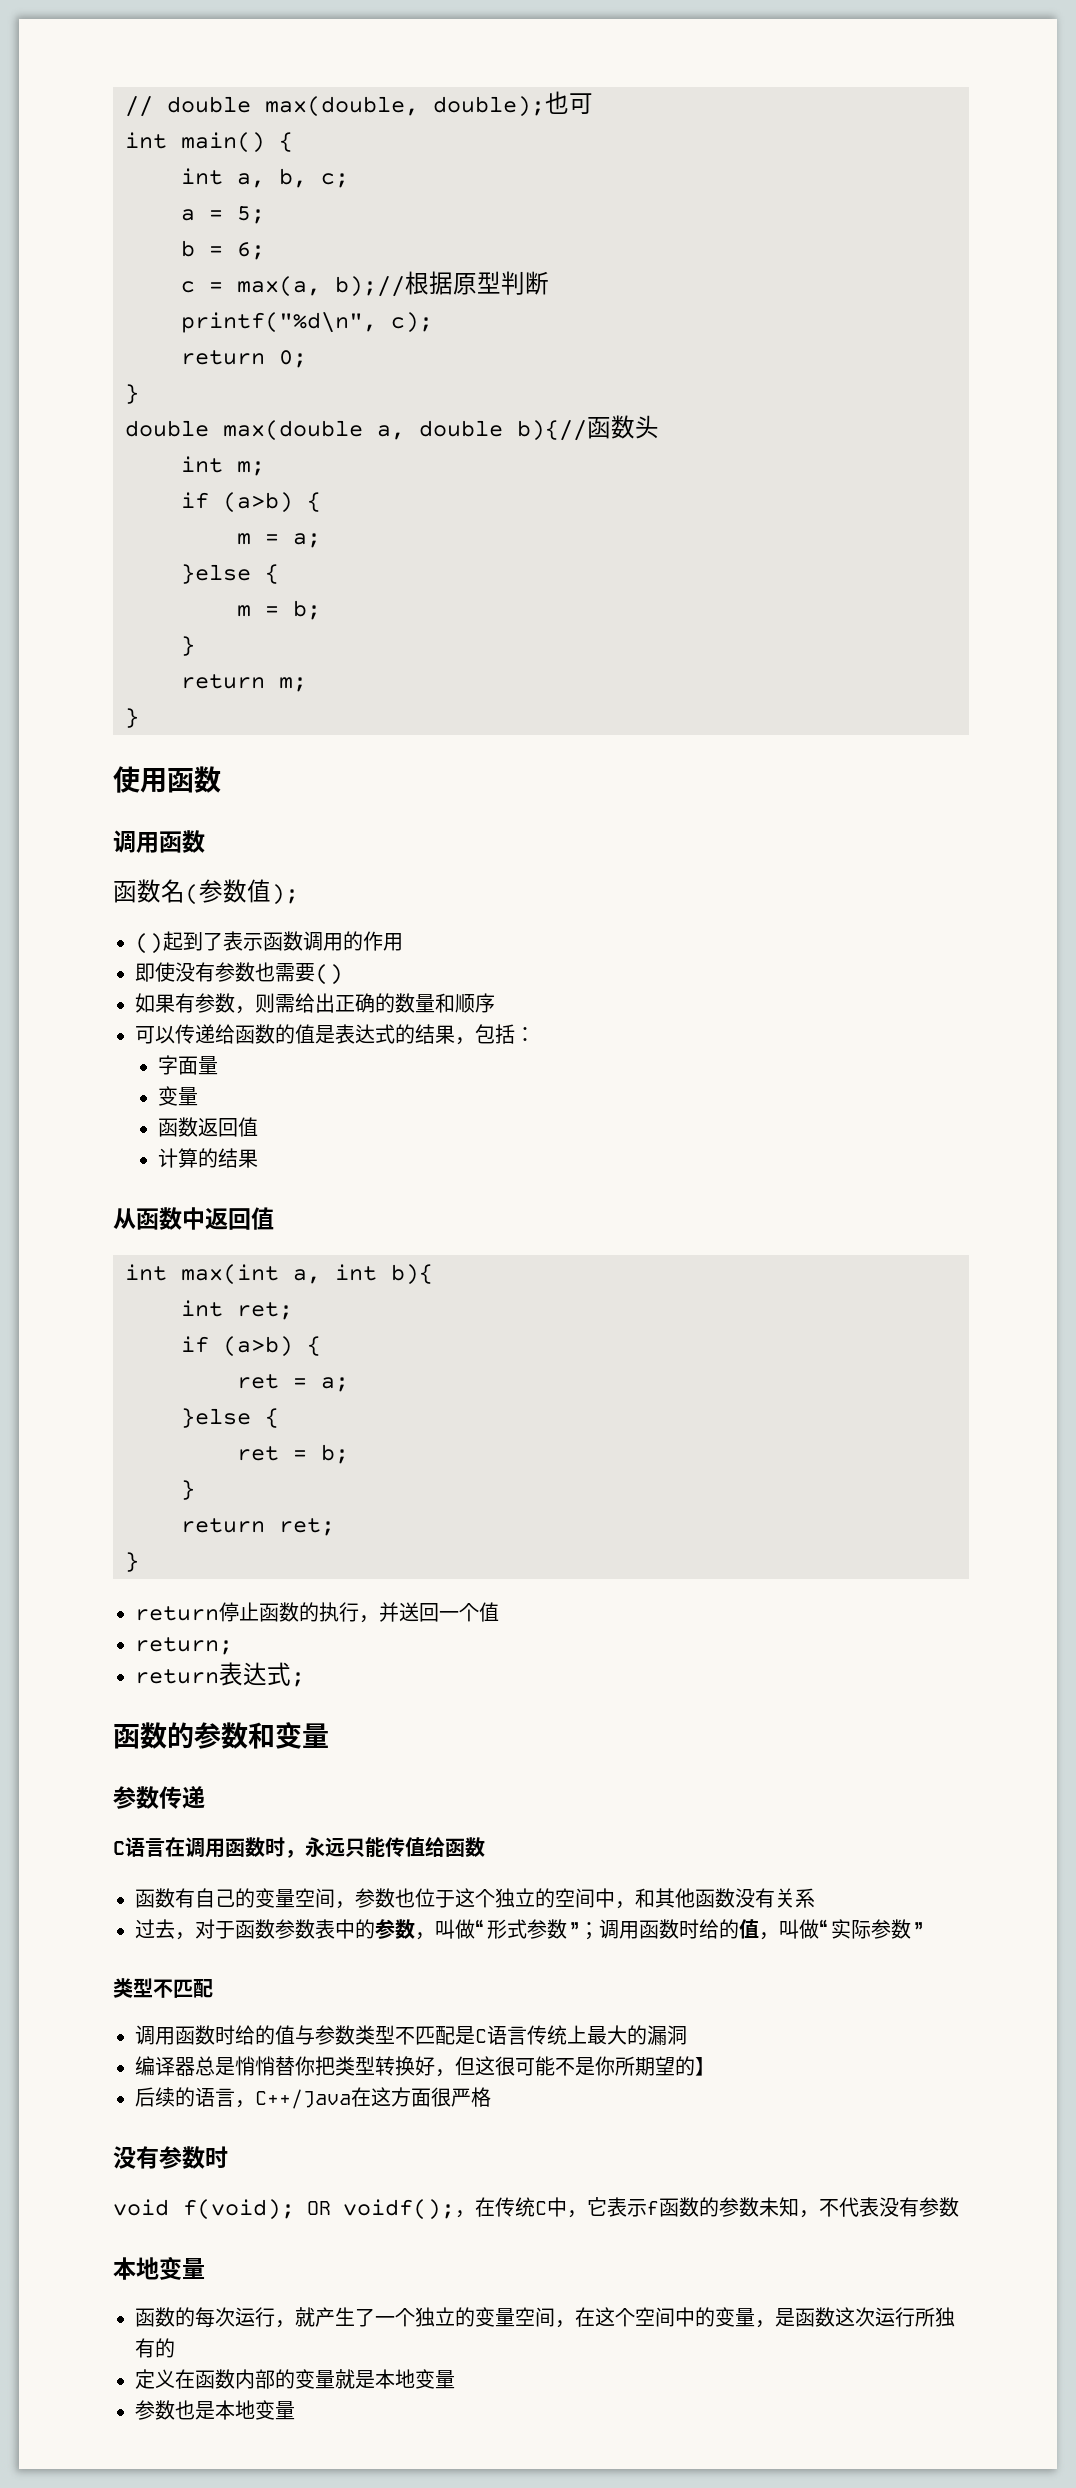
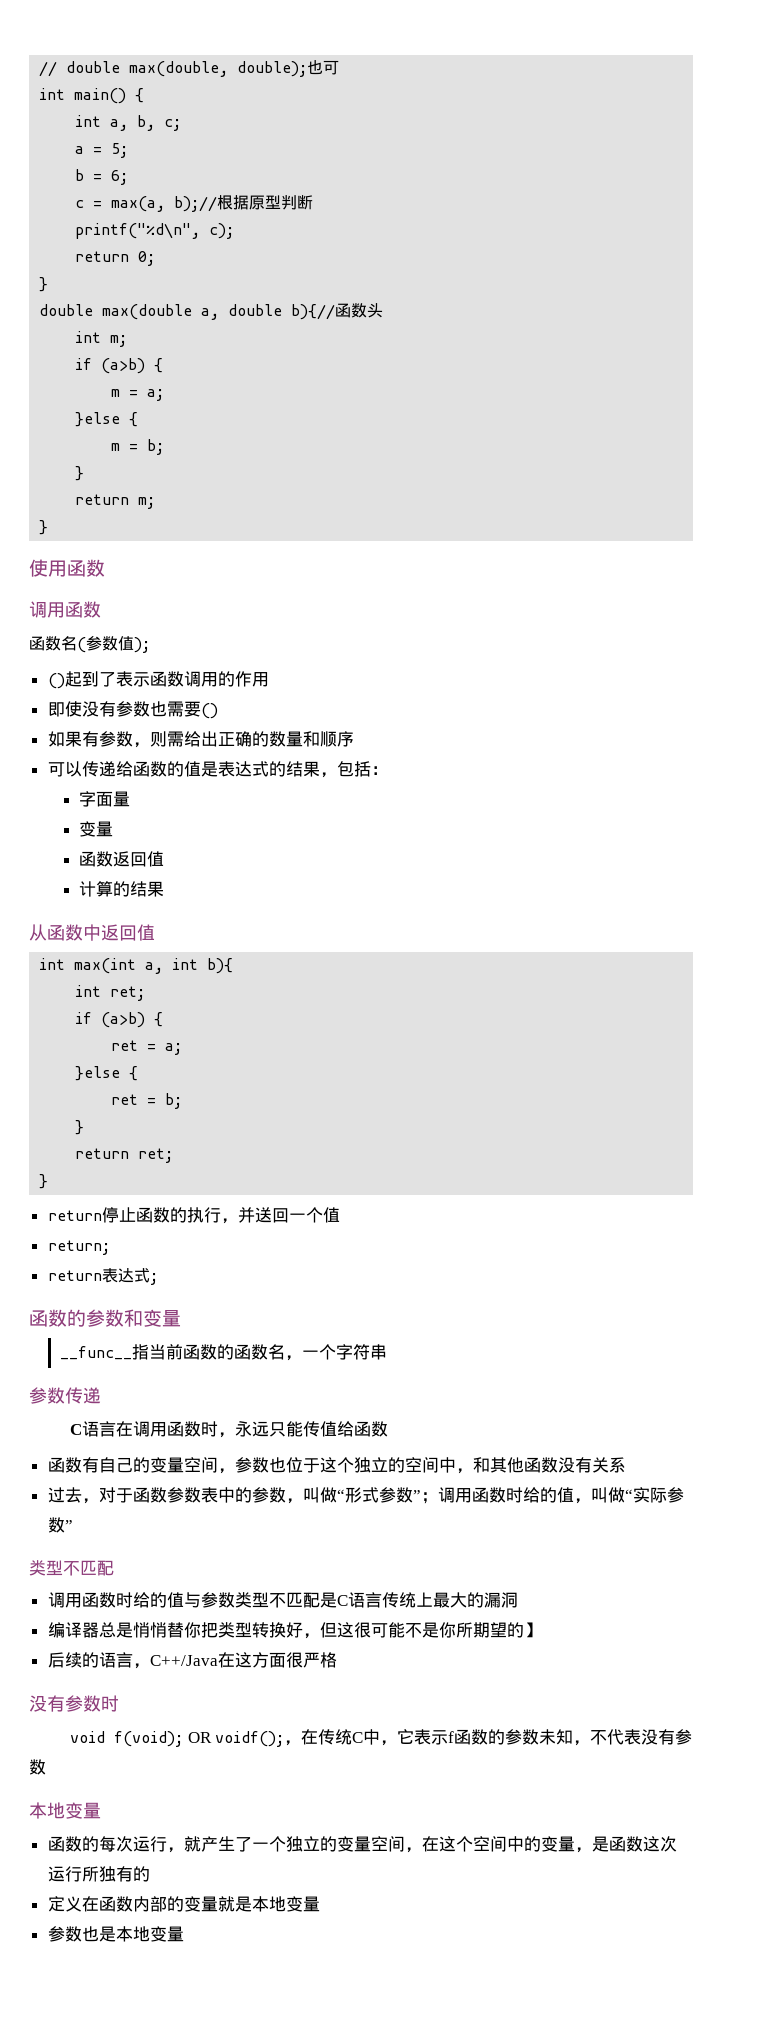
+ __func__指当前函数的函数名，一个字符串

